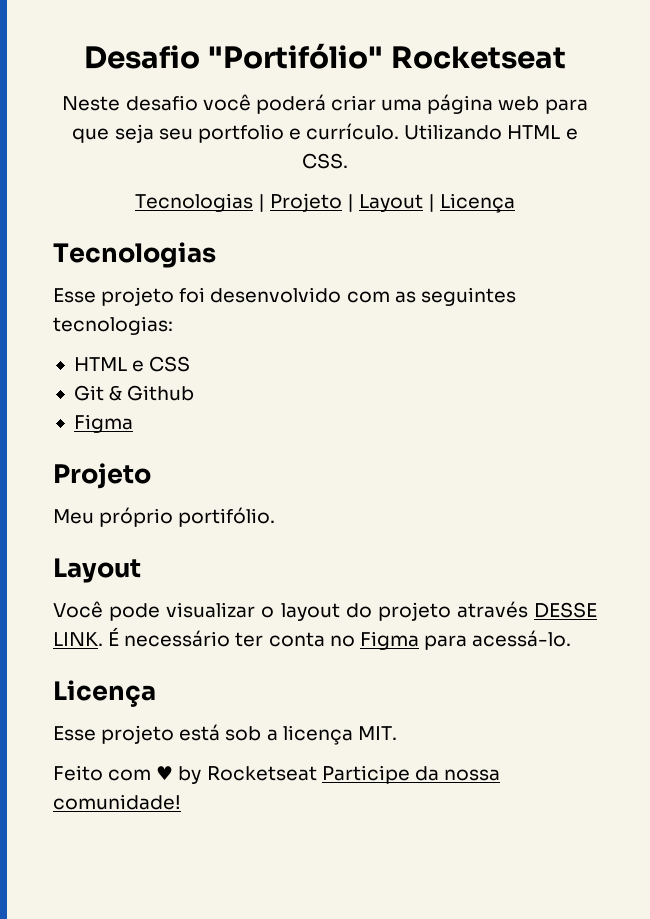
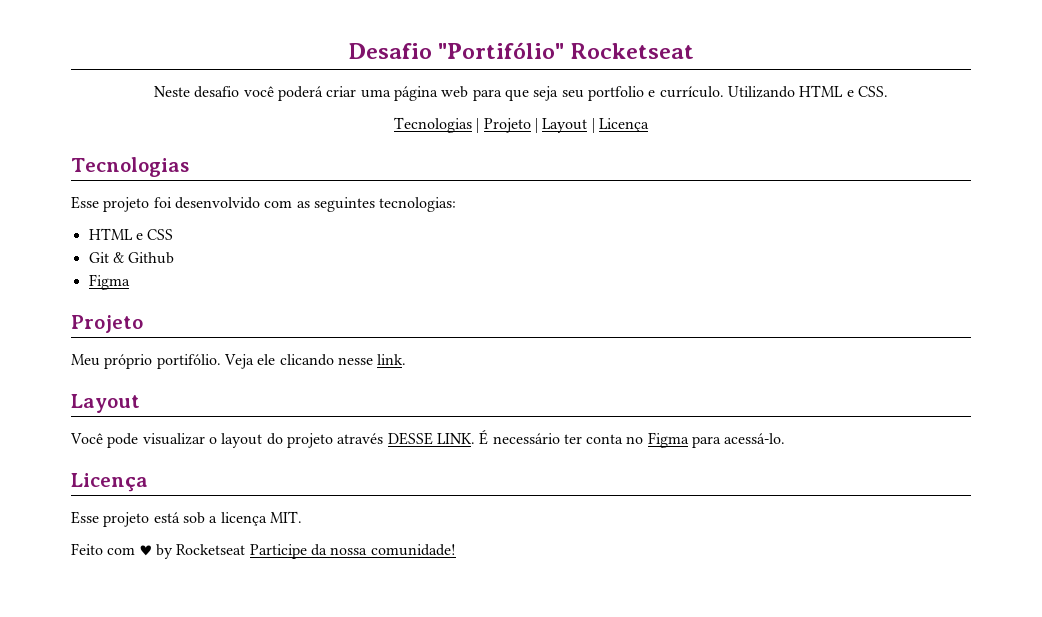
+ Veja ele clicando nesse link.

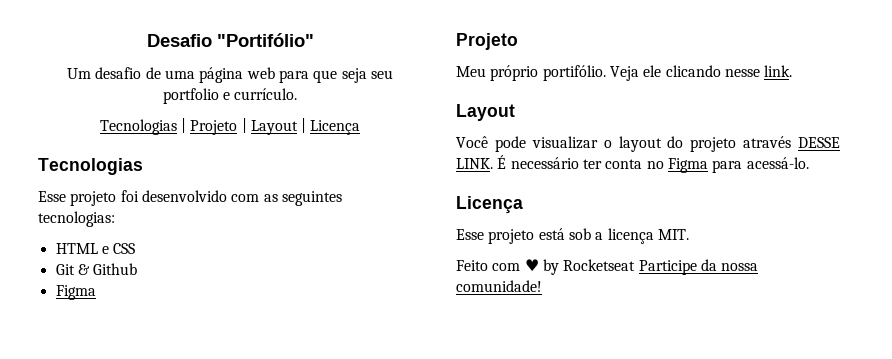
- Desafio "Portifólio" Rocketseat
- Neste desafio você poderá criar uma página web para que seja seu portfolio e currículo. Utilizando HTML e CSS.
+ Desafio "Portifólio"
+ Um desafio de uma página web para que seja seu portfolio e currículo.

